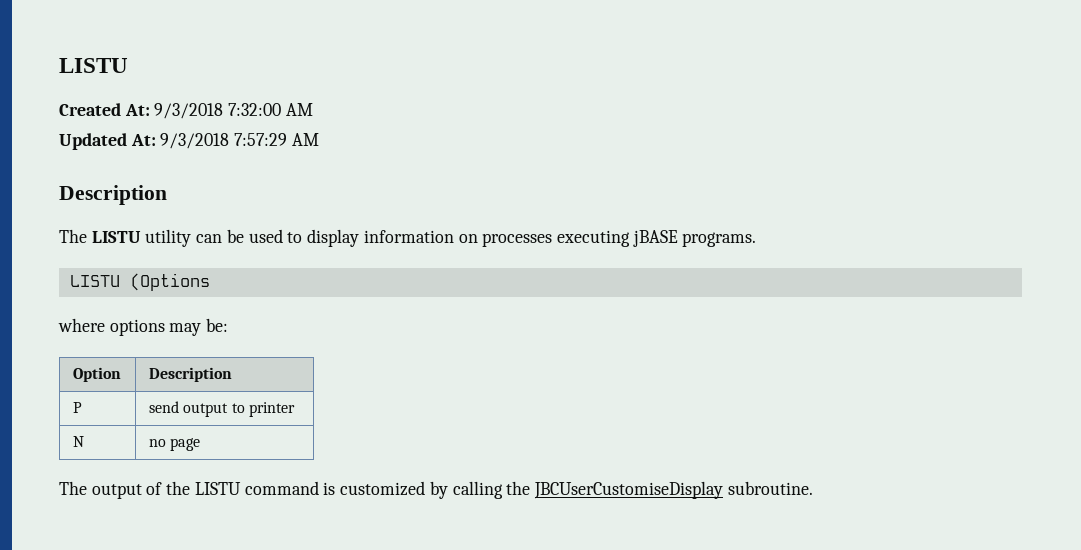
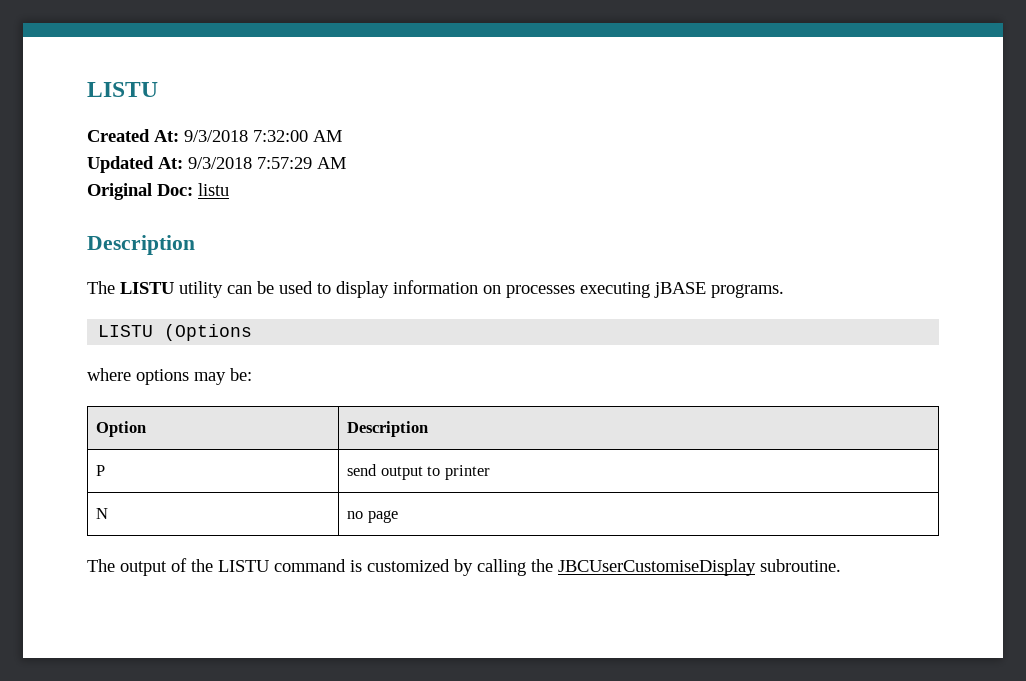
+ Original Doc: listu

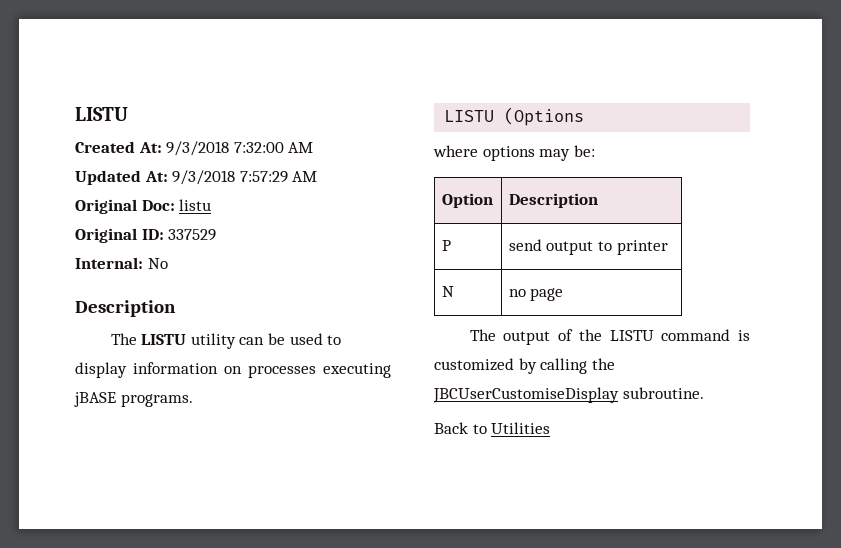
+ Original ID: 337529
+ Internal: No
+ Back to Utilities

